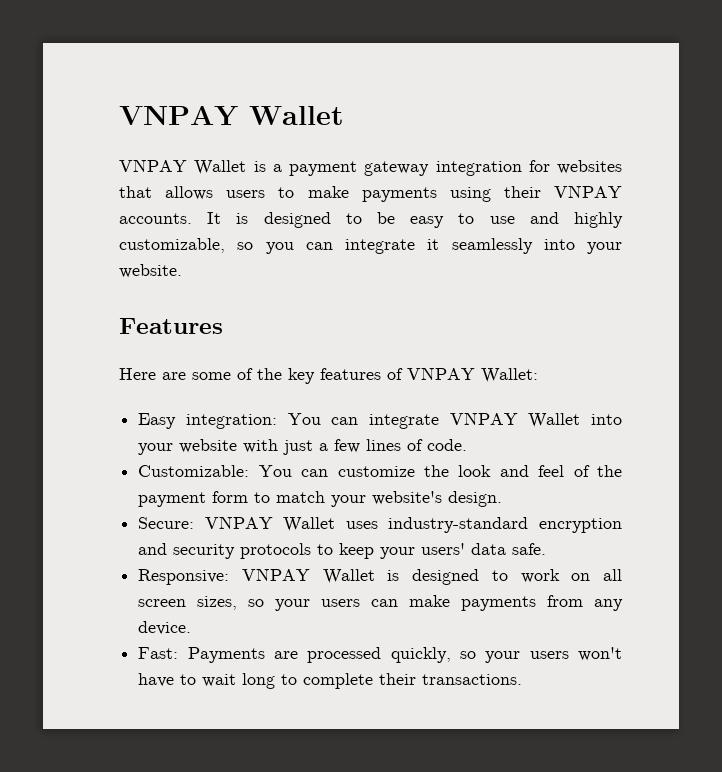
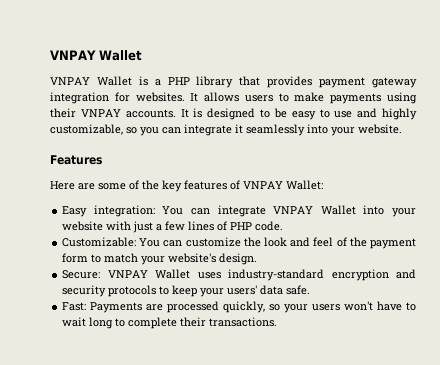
- VNPAY Wallet is a payment gateway integration for websites that allows users to make payments using their VNPAY accounts.
+ VNPAY Wallet is a PHP library that provides payment gateway integration for websites. It allows users to make payments using their VNPAY accounts.
- Easy integration: You can integrate VNPAY Wallet into your website with just a few lines of code.
+ Easy integration: You can integrate VNPAY Wallet into your website with just a few lines of PHP code.
- Responsive: VNPAY Wallet is designed to work on all screen sizes, so your users can make payments from any device.

